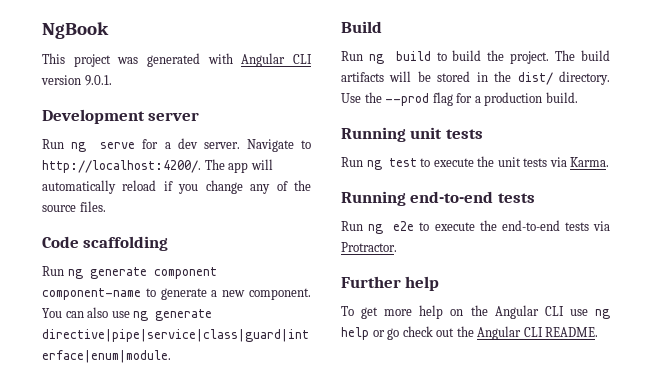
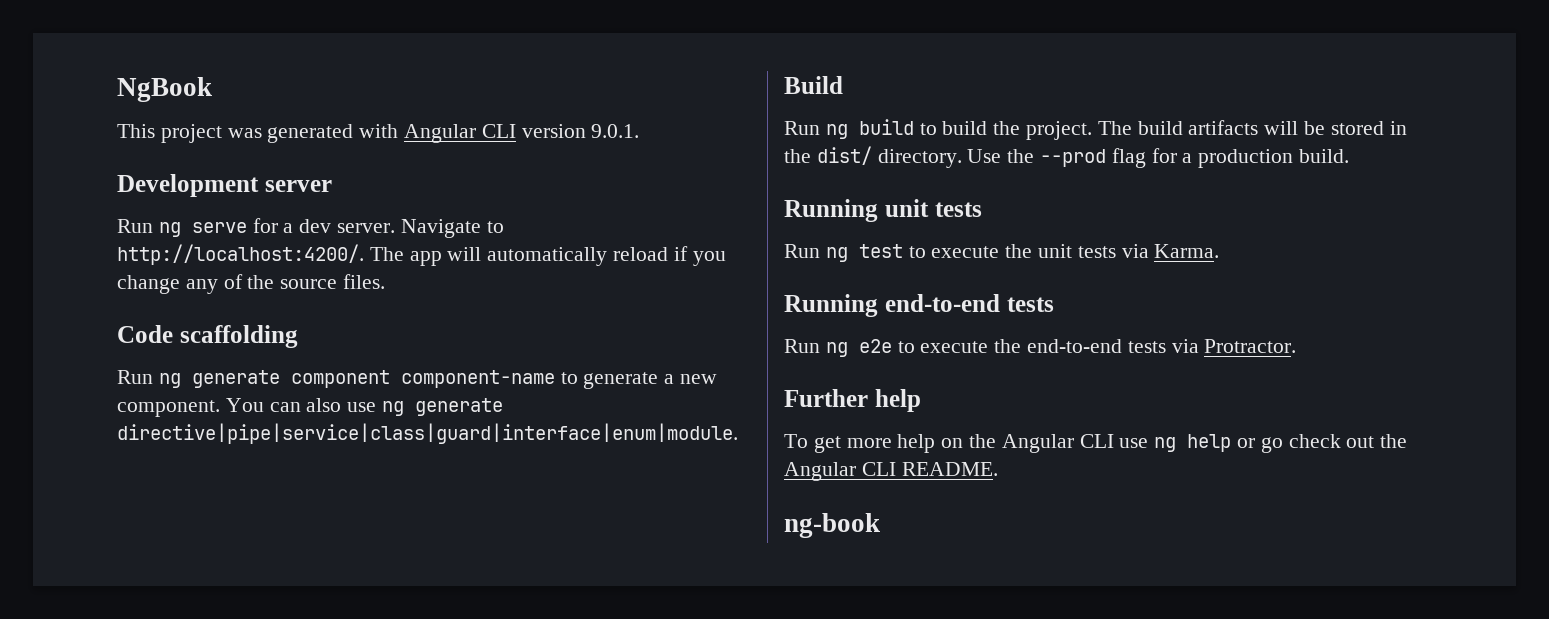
+ ng-book

